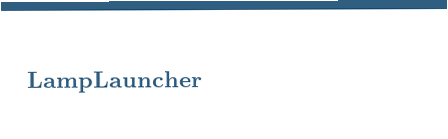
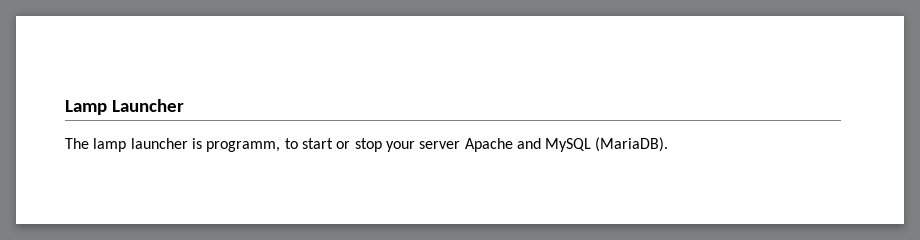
- LampLauncher
+ Lamp Launcher
+ The lamp launcher is programm, to start or stop your server Apache and MySQL (MariaDB).

